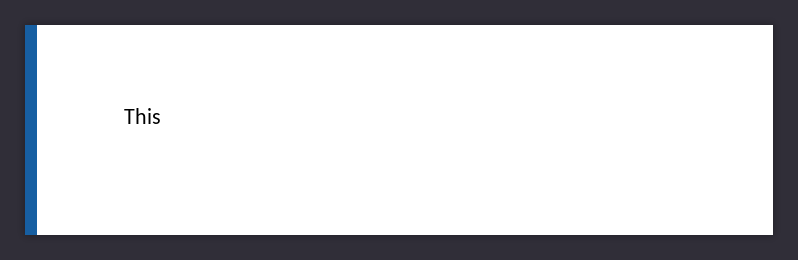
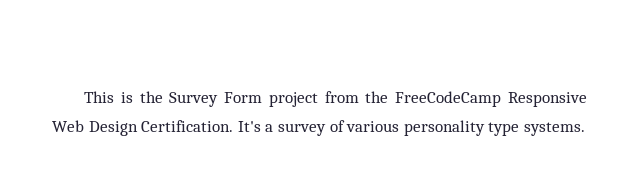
- This
+ This is the Survey Form project from the FreeCodeCamp Responsive Web Design Certification. It's a survey of various personality type systems.

